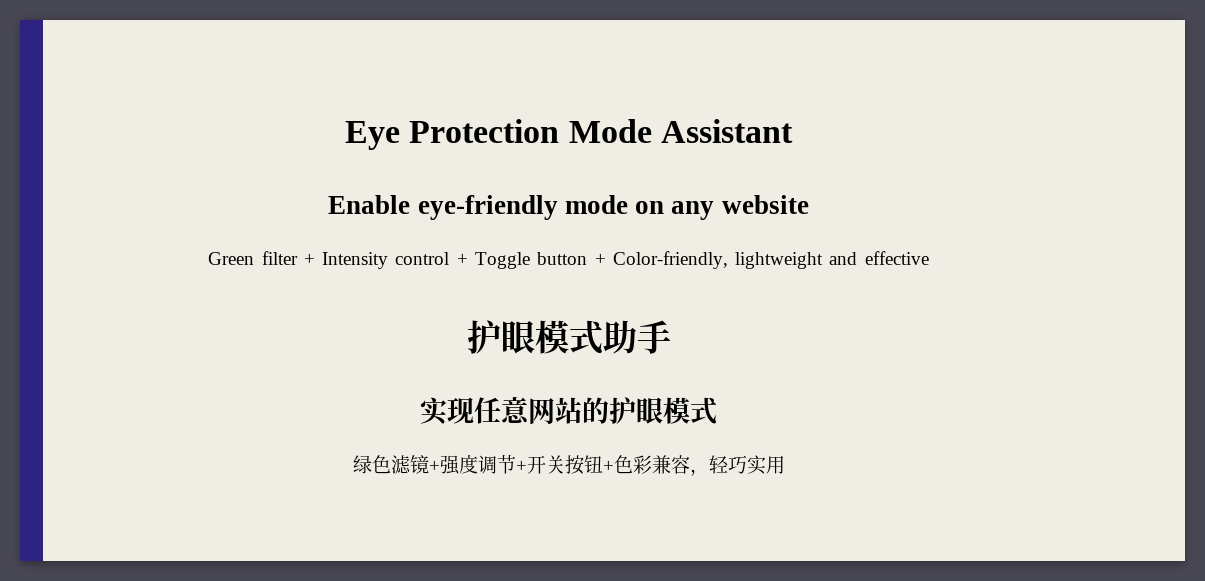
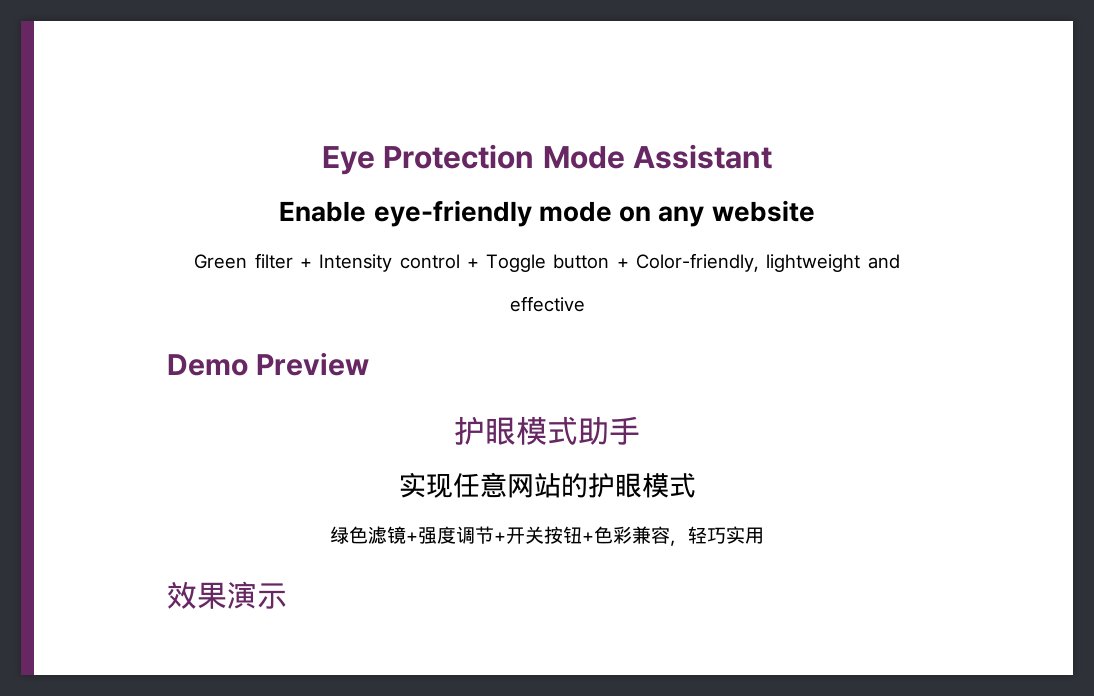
+ Demo Preview
+ 效果演示

